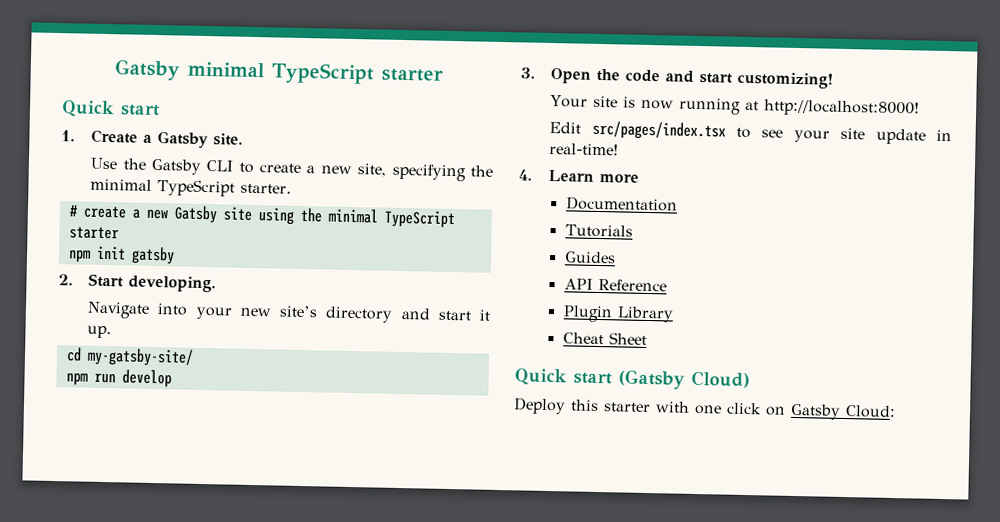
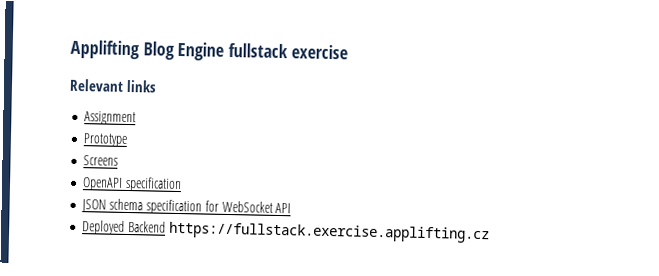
- Gatsby minimal TypeScript starter
- Quick start
- 1. Create a Gatsby site.
- Use the Gatsby CLI to create a new site, specifying the minimal TypeScript starter.
- # create a new Gatsby site using the minimal TypeScript starter
- npm init gatsby
- 2. Start developing.
- Navigate into your new site’s directory and start it up.
- cd my-gatsby-site/
- npm run develop
- 3. Open the code and start customizing!
- Your site is now running at http://localhost:8000!
- Edit src/pages/index.tsx to see your site update in real-time!
- 4. Learn more
- Documentation
- Tutorials
- Guides
- API Reference
- Plugin Library
- Cheat Sheet
- Quick start (Gatsby Cloud)
- Deploy this starter with one click on Gatsby Cloud:
+ Applifting Blog Engine fullstack exercise
+ Relevant links
+ Assignment
+ Prototype
+ Screens
+ OpenAPI specification
+ JSON schema specification for WebSocket API
+ Deployed Backend https://fullstack.exercise.applifting.cz

